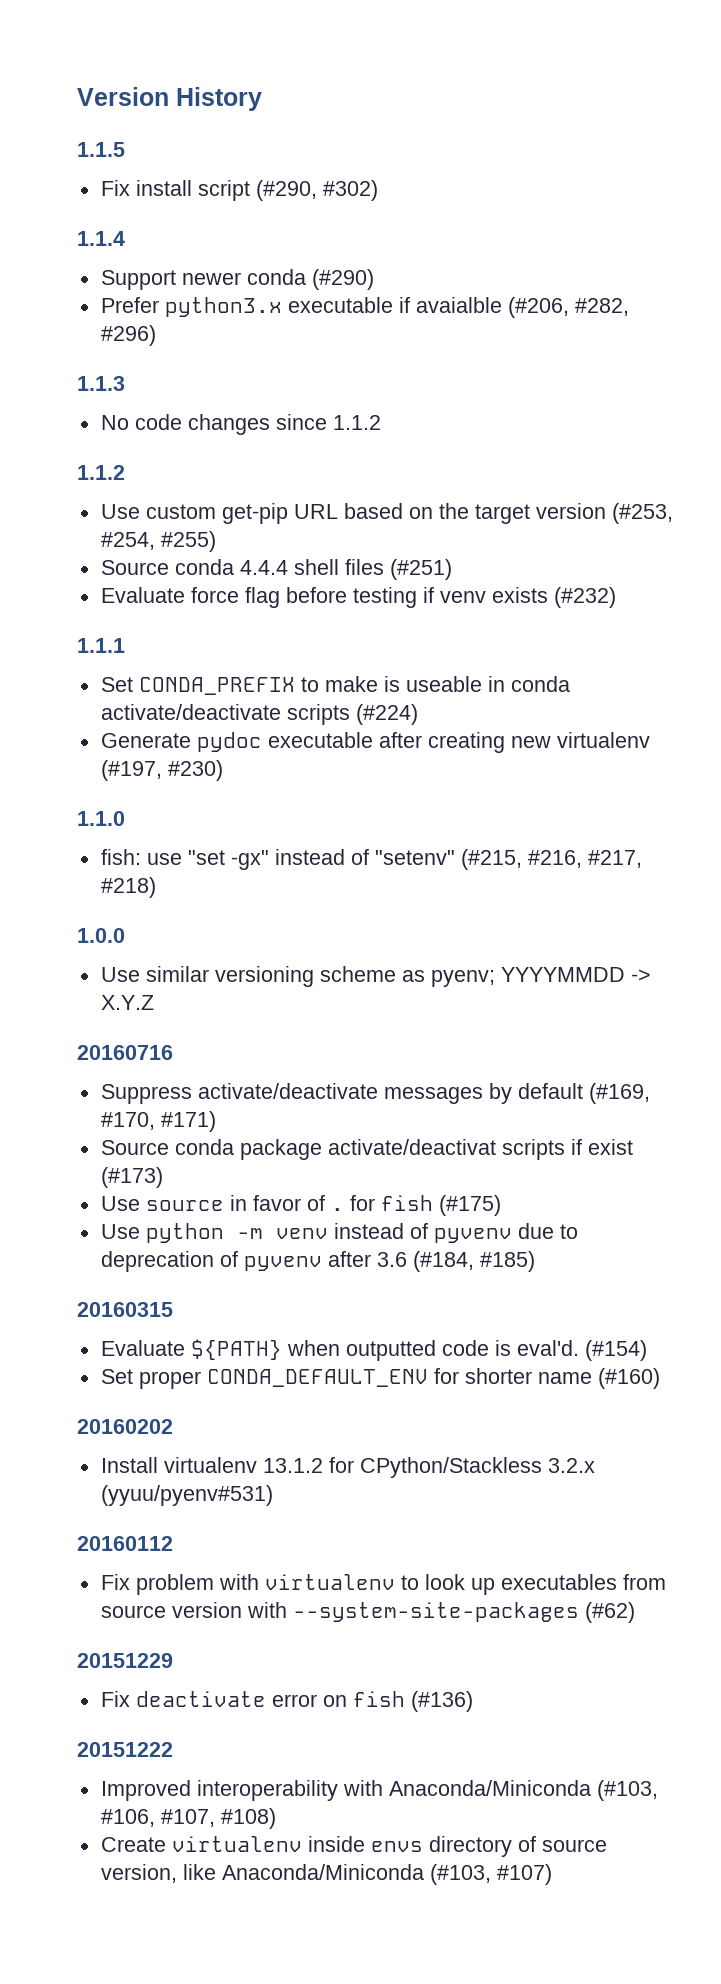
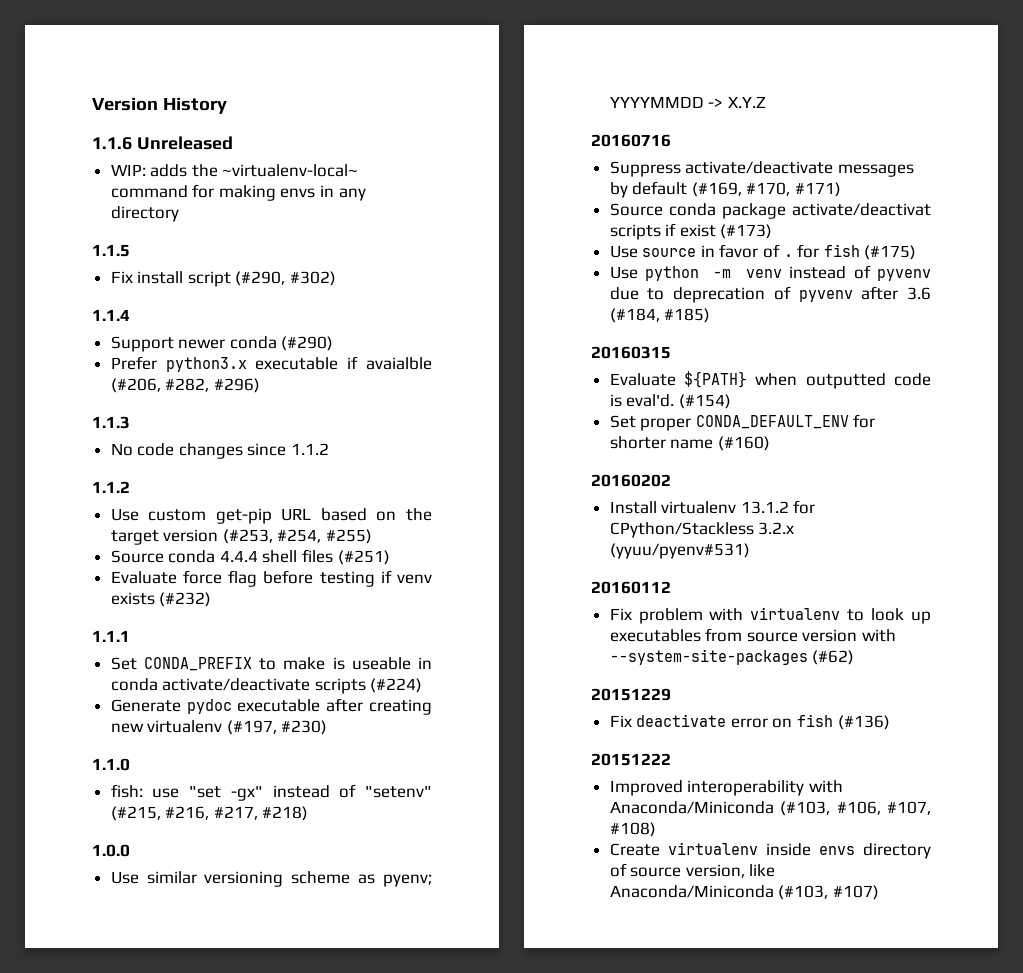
+ 1.1.6 Unreleased
+ WIP: adds the ~virtualenv-local~ command for making envs in any directory

